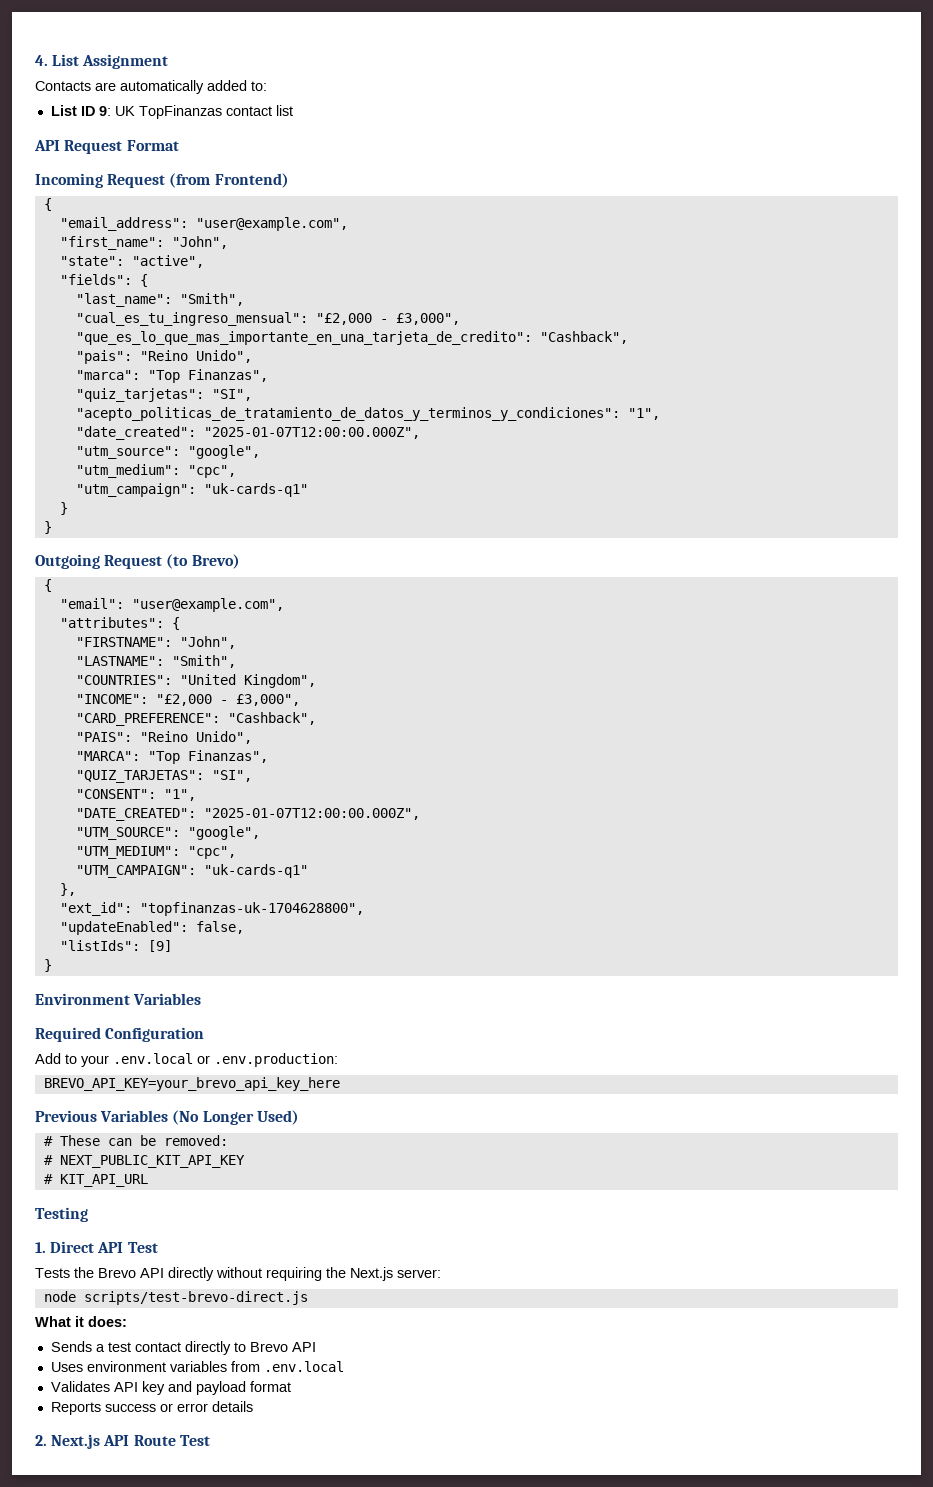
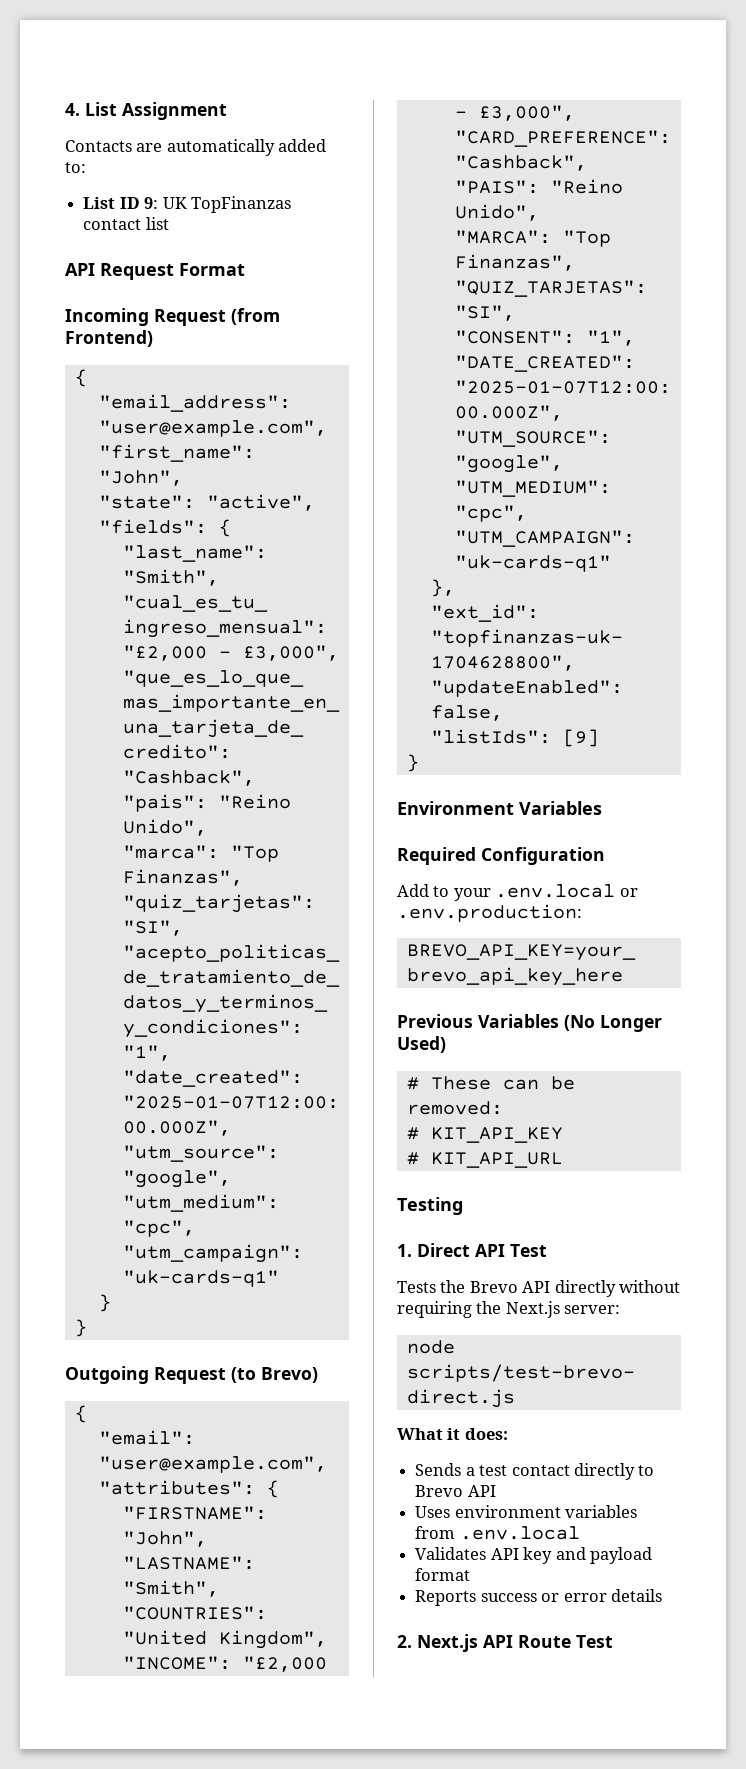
- # NEXT_PUBLIC_KIT_API_KEY
+ # KIT_API_KEY

